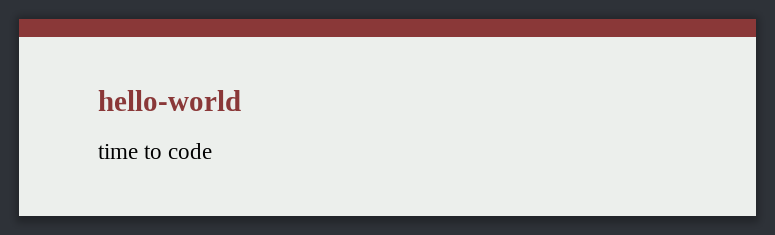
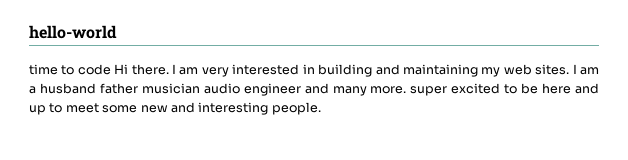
- time to code
+ time to code Hi there. I am very interested in building and maintaining my web sites. I am a husband father musician audio engineer and many more. super excited to be here and up to meet some new and interesting people.

